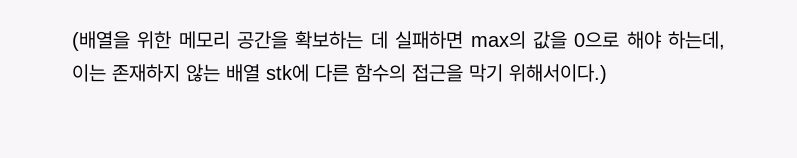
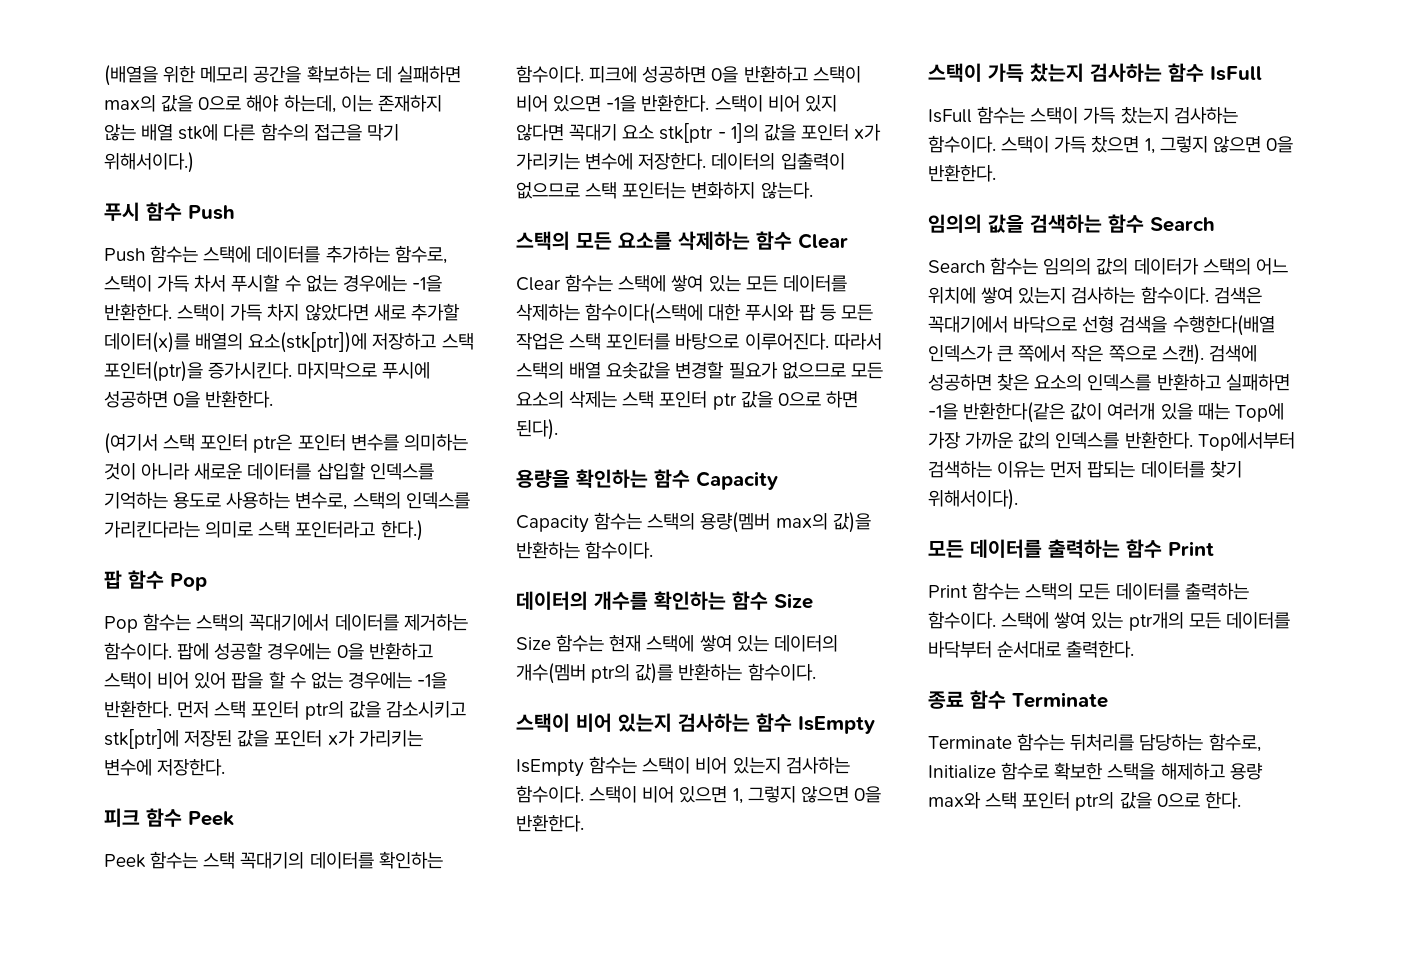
+ 푸시 함수 Push
+ Push 함수는 스택에 데이터를 추가하는 함수로, 스택이 가득 차서 푸시할 수 없는 경우에는 -1을 반환한다. 스택이 가득 차지 않았다면 새로 추가할 데이터(x)를 배열의 요소(stk[ptr])에 저장하고 스택 포인터(ptr)을 증가시킨다. 마지막으로 푸시에 성공하면 0을 반환한다.
+ (여기서 스택 포인터 ptr은 포인터 변수를 의미하는 것이 아니라 새로운 데이터를 삽입할 인덱스를 기억하는 용도로 사용하는 변수로, 스택의 인덱스를 가리킨다라는 의미로 스택 포인터라고 한다.)
+ 팝 함수 Pop
+ Pop 함수는 스택의 꼭대기에서 데이터를 제거하는 함수이다. 팝에 성공할 경우에는 0을 반환하고 스택이 비어 있어 팝을 할 수 없는 경우에는 -1을 반환한다. 먼저 스택 포인터 ptr의 값을 감소시키고 stk[ptr]에 저장된 값을 포인터 x가 가리키는 변수에 저장한다.
+ 피크 함수 Peek
+ Peek 함수는 스택 꼭대기의 데이터를 확인하는 함수이다. 피크에 성공하면 0을 반환하고 스택이 비어 있으면 -1을 반환한다. 스택이 비어 있지 않다면 꼭대기 요소 stk[ptr - 1]의 값을 포인터 x가 가리키는 변수에 저장한다. 데이터의 입출력이 없으므로 스택 포인터는 변화하지 않는다.
+ 스택의 모든 요소를 삭제하는 함수 Clear
+ Clear 함수는 스택에 쌓여 있는 모든 데이터를 삭제하는 함수이다(스택에 대한 푸시와 팝 등 모든 작업은 스택 포인터를 바탕으로 이루어진다. 따라서 스택의 배열 요솟값을 변경할 필요가 없으므로 모든 요소의 삭제는 스택 포인터 ptr 값을 0으로 하면 된다).
+ 용량을 확인하는 함수 Capacity
+ Capacity 함수는 스택의 용량(멤버 max의 값)을 반환하는 함수이다.
+ 데이터의 개수를 확인하는 함수 Size
+ Size 함수는 현재 스택에 쌓여 있는 데이터의 개수(멤버 ptr의 값)를 반환하는 함수이다.
+ 스택이 비어 있는지 검사하는 함수 IsEmpty
+ IsEmpty 함수는 스택이 비어 있는지 검사하는 함수이다. 스택이 비어 있으면 1, 그렇지 않으면 0을 반환한다.
+ 스택이 가득 찼는지 검사하는 함수 IsFull
+ IsFull 함수는 스택이 가득 찼는지 검사하는 함수이다. 스택이 가득 찼으면 1, 그렇지 않으면 0을 반환한다.
+ 임의의 값을 검색하는 함수 Search
+ Search 함수는 임의의 값의 데이터가 스택의 어느 위치에 쌓여 있는지 검사하는 함수이다. 검색은 꼭대기에서 바닥으로 선형 검색을 수행한다(배열 인덱스가 큰 쪽에서 작은 쪽으로 스캔). 검색에 성공하면 찾은 요소의 인덱스를 반환하고 실패하면 -1을 반환한다(같은 값이 여러개 있을 때는 Top에 가장 가까운 값의 인덱스를 반환한다. Top에서부터 검색하는 이유는 먼저 팝되는 데이터를 찾기 위해서이다).
+ 모든 데이터를 출력하는 함수 Print
+ Print 함수는 스택의 모든 데이터를 출력하는 함수이다. 스택에 쌓여 있는 ptr개의 모든 데이터를 바닥부터 순서대로 출력한다.
+ 종료 함수 Terminate
+ Terminate 함수는 뒤처리를 담당하는 함수로, Initialize 함수로 확보한 스택을 해제하고 용량 max와 스택 포인터 ptr의 값을 0으로 한다.

